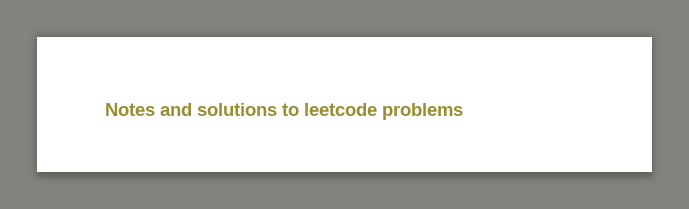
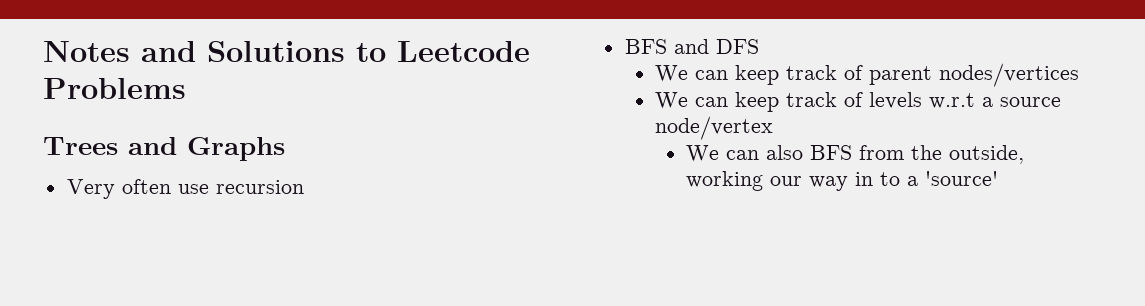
- Notes and solutions to leetcode problems
+ Notes and Solutions to Leetcode Problems
+ Trees and Graphs
+ Very often use recursion
+ BFS and DFS
+ We can keep track of parent nodes/vertices
+ We can keep track of levels w.r.t a source node/vertex
+ We can also BFS from the outside, working our way in to a 'source'

